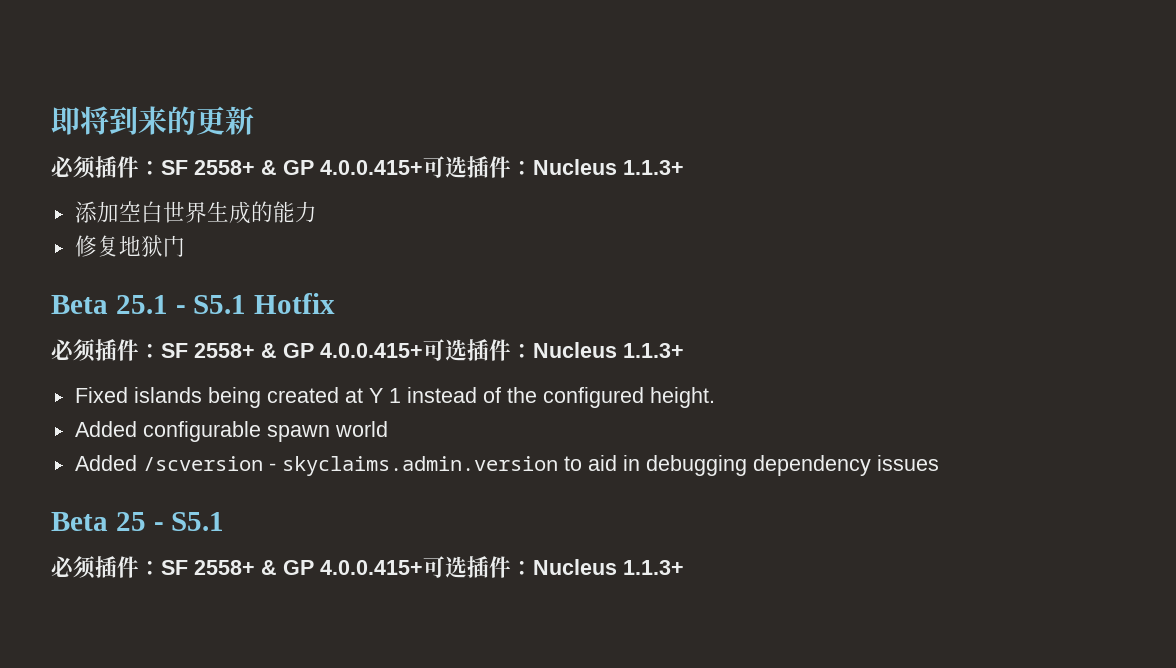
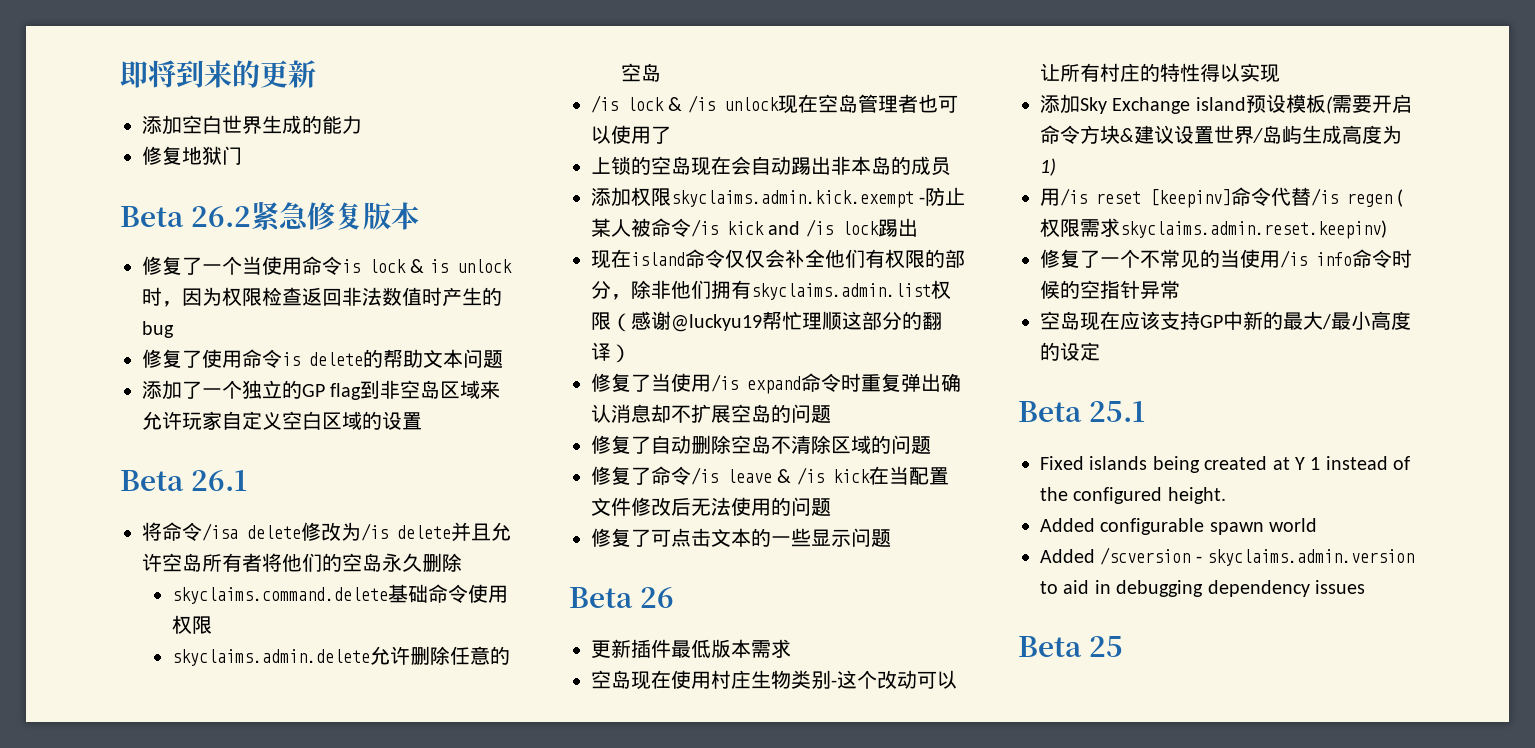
  即将到来的更新
- 必须插件：SF 2558+ & GP 4.0.0.415+可选插件：Nucleus 1.1.3+
- Beta 25.1 - S5.1 Hotfix
- 必须插件：SF 2558+ & GP 4.0.0.415+可选插件：Nucleus 1.1.3+
+ Beta 26.2紧急修复版本
+ 修复了一个当使用命令is lock & is unlock时，因为权限检查返回非法数值时产生的bug
+ 修复了使用命令is delete的帮助文本问题
+ 添加了一个独立的GP flag到非空岛区域来允许玩家自定义空白区域的设置
+ Beta 26.1
+ 将命令/isa delete修改为/is delete并且允许空岛所有者将他们的空岛永久删除
+ skyclaims.command.delete基础命令使用权限
+ skyclaims.admin.delete允许删除任意的空岛
+ /is lock & /is unlock现在空岛管理者也可以使用了
+ 上锁的空岛现在会自动踢出非本岛的成员
+ 添加权限skyclaims.admin.kick.exempt -防止某人被命令/is kick and /is lock踢出
+ 现在island命令仅仅会补全他们有权限的部分，除非他们拥有skyclaims.admin.list权限（感谢@luckyu19帮忙理顺这部分的翻译）
+ 修复了当使用/is expand命令时重复弹出确认消息却不扩展空岛的问题
+ 修复了自动删除空岛不清除区域的问题
+ 修复了命令/is leave & /is kick在当配置文件修改后无法使用的问题
+ 修复了可点击文本的一些显示问题
+ Beta 26
+ 更新插件最低版本需求
+ 空岛现在使用村庄生物类别-这个改动可以让所有村庄的特性得以实现
+ 添加Sky Exchange island预设模板(需要开启命令方块&建议设置世界/岛屿生成高度为1)
+ 用/is reset [keepinv]命令代替/is regen (权限需求skyclaims.admin.reset.keepinv)
+ 修复了一个不常见的当使用/is info命令时候的空指针异常
+ 空岛现在应该支持GP中新的最大/最小高度的设定
+ Beta 25.1
- Beta 25 - S5.1
- 必须插件：SF 2558+ & GP 4.0.0.415+可选插件：Nucleus 1.1.3+
+ Beta 25

